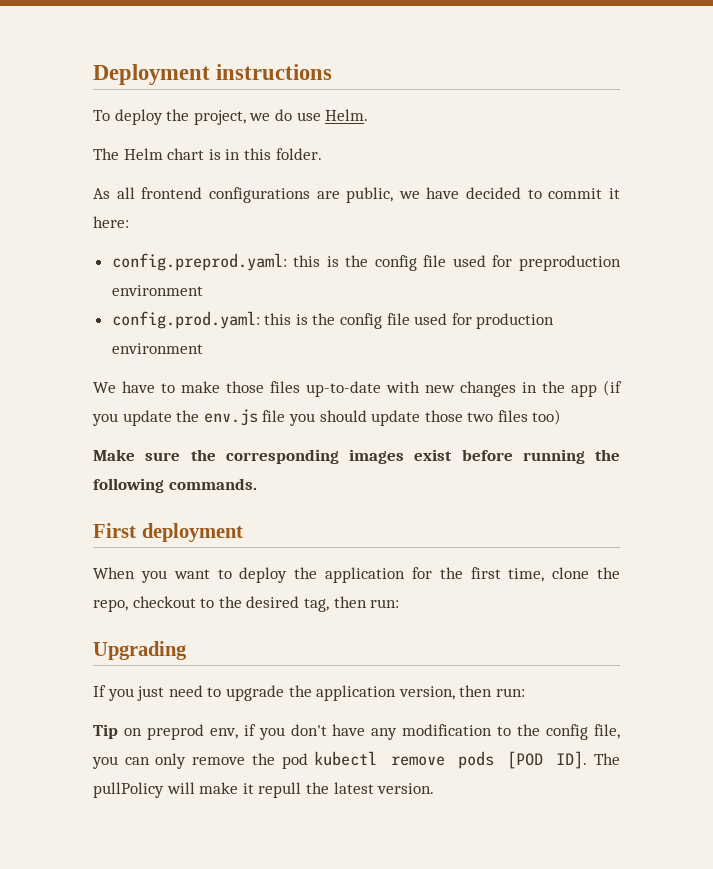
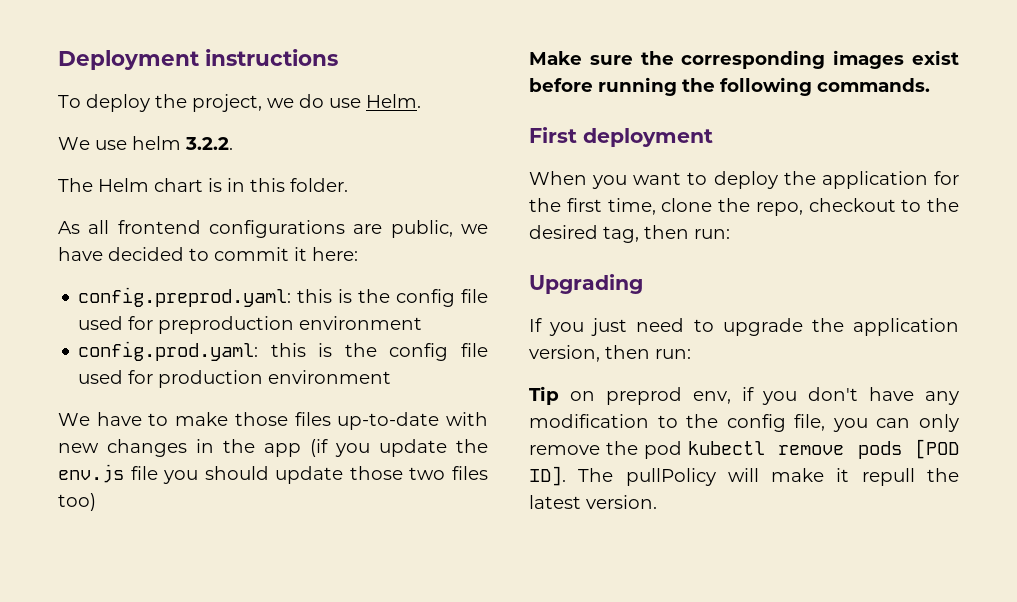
+ We use helm 3.2.2.

